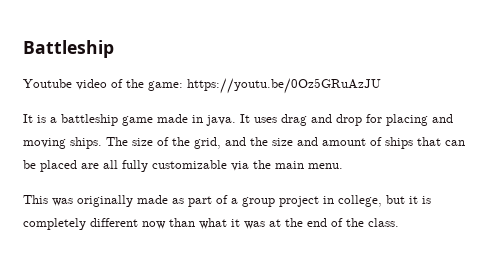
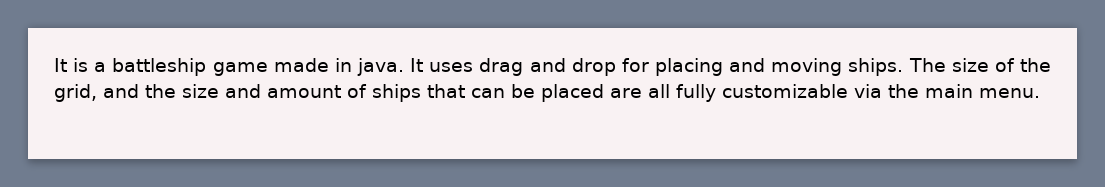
- Battleship
- Youtube video of the game: https://youtu.be/0Oz5GRuAzJU
- This was originally made as part of a group project in college, but it is completely different now than what it was at the end of the class.

